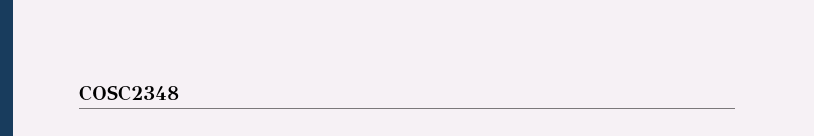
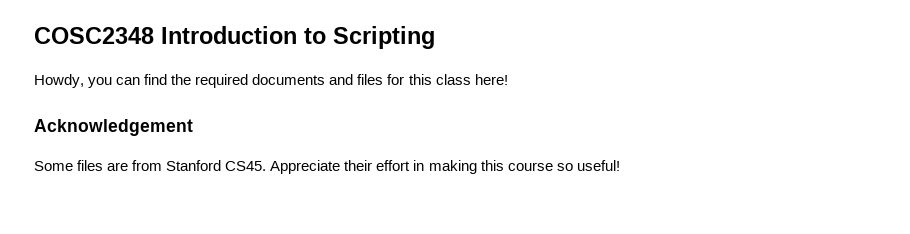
- COSC2348
+ COSC2348 Introduction to Scripting
+ Howdy, you can find the required documents and files for this class here!
+ Acknowledgement
+ Some files are from Stanford CS45. Appreciate their effort in making this course so useful!

